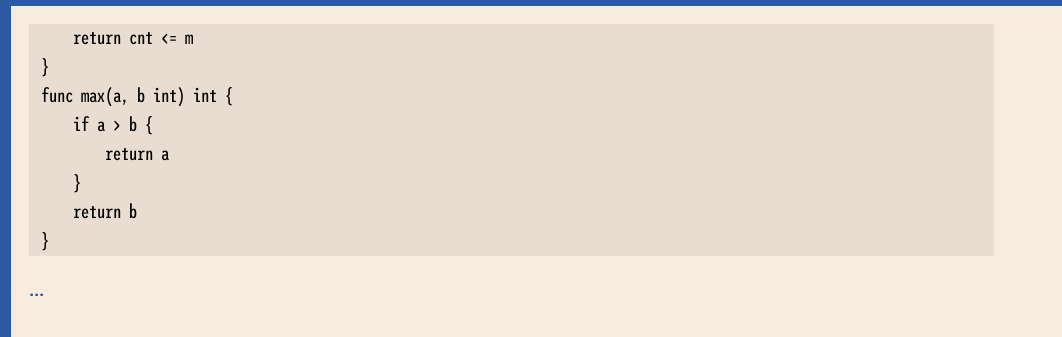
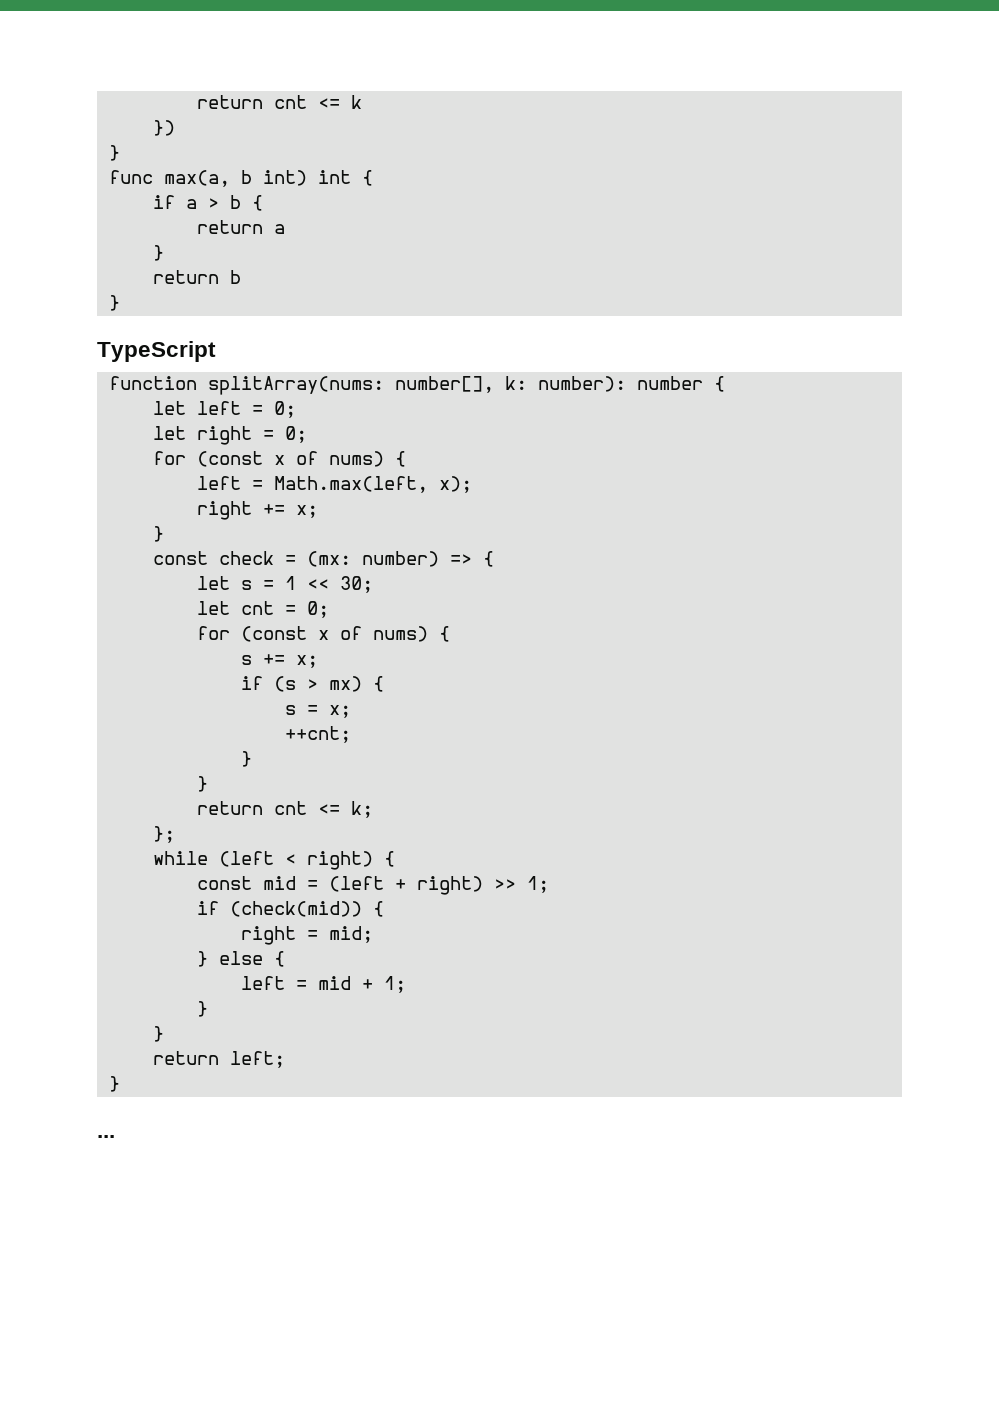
- return cnt <= m
+ return cnt <= k
+ })
+ TypeScript
+ function splitArray(nums: number[], k: number): number {
+ let left = 0;
+ let right = 0;
+ for (const x of nums) {
+ left = Math.max(left, x);
+ right += x;
+ }
+ const check = (mx: number) => {
+ let s = 1 << 30;
+ let cnt = 0;
+ for (const x of nums) {
+ s += x;
+ if (s > mx) {
+ s = x;
+ ++cnt;
+ }
+ }
+ return cnt <= k;
+ };
+ while (left < right) {
+ const mid = (left + right) >> 1;
+ if (check(mid)) {
+ right = mid;
+ } else {
+ left = mid + 1;
+ }
+ }
+ return left;
+ }

